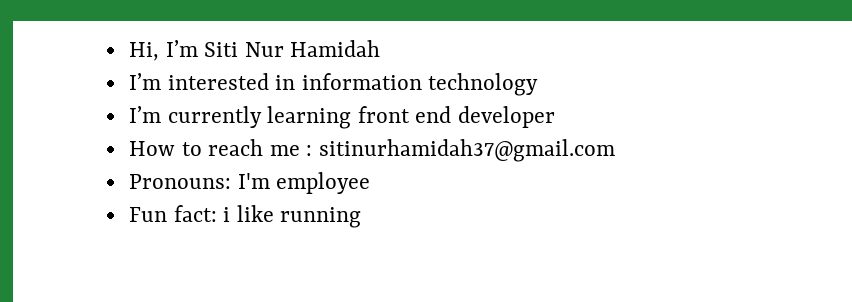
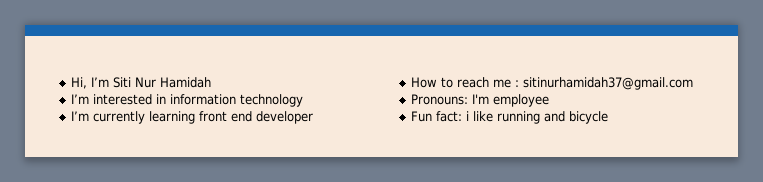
- Fun fact: i like running
+ Fun fact: i like running and bicycle

